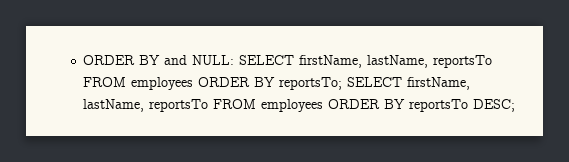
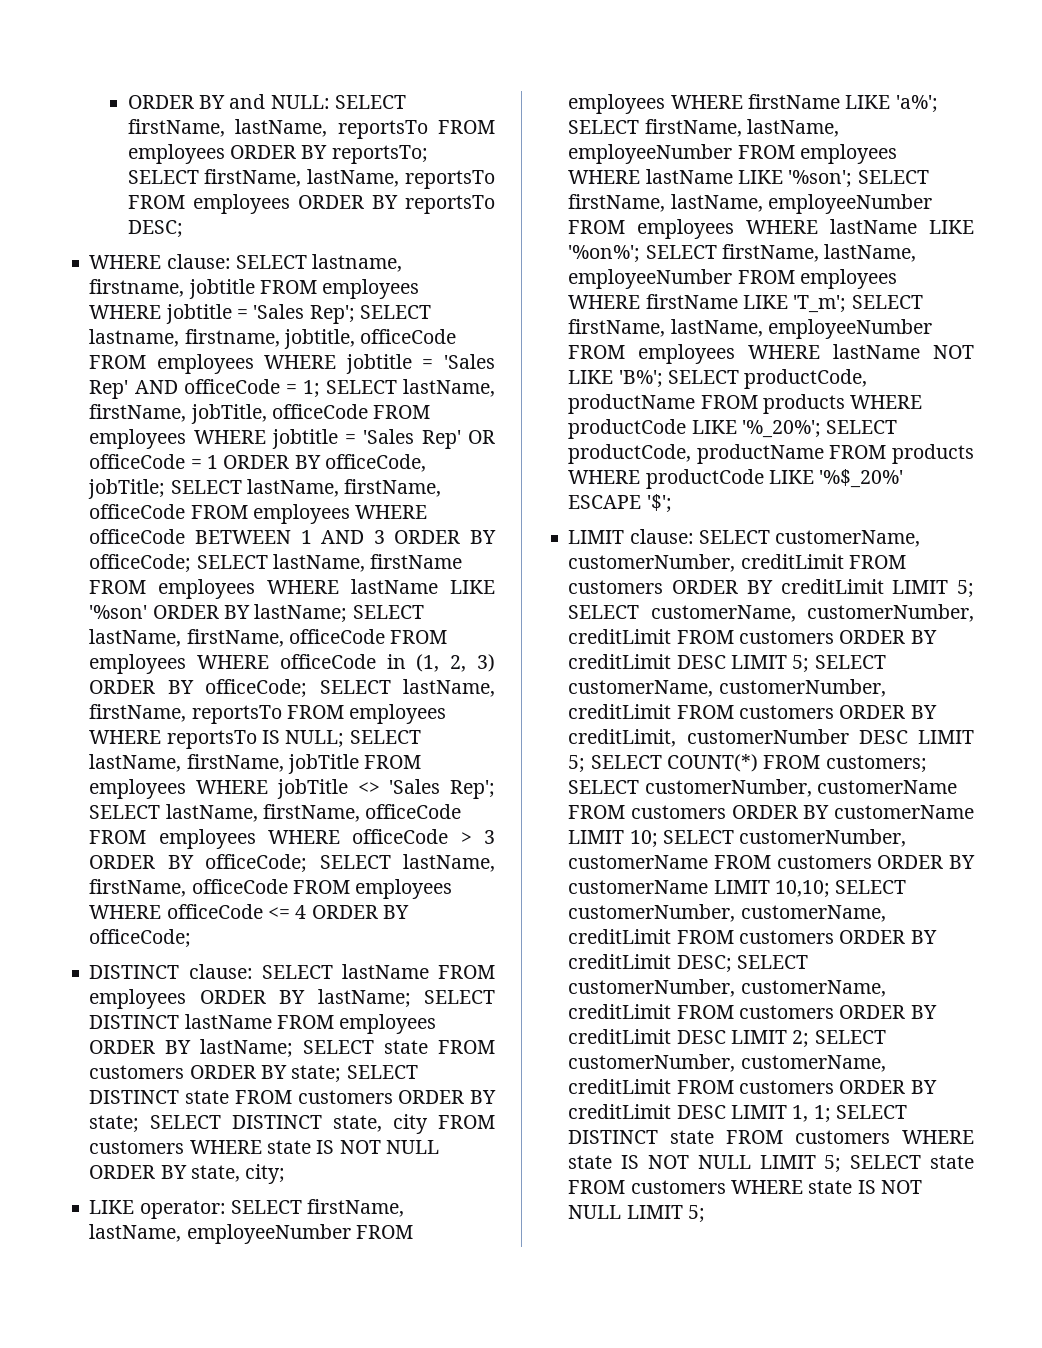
+ WHERE clause: SELECT lastname, firstname, jobtitle FROM employees WHERE jobtitle = 'Sales Rep'; SELECT lastname, firstname, jobtitle, officeCode FROM employees WHERE jobtitle = 'Sales Rep' AND officeCode = 1; SELECT lastName, firstName, jobTitle, officeCode FROM employees WHERE jobtitle = 'Sales Rep' OR officeCode = 1 ORDER BY officeCode, jobTitle; SELECT lastName, firstName, officeCode FROM employees WHERE officeCode BETWEEN 1 AND 3 ORDER BY officeCode; SELECT lastName, firstName FROM employees WHERE lastName LIKE '%son' ORDER BY lastName; SELECT lastName, firstName, officeCode FROM employees WHERE officeCode in (1, 2, 3) ORDER BY officeCode; SELECT lastName, firstName, reportsTo FROM employees WHERE reportsTo IS NULL; SELECT lastName, firstName, jobTitle FROM employees WHERE jobTitle <> 'Sales Rep'; SELECT lastName, firstName, officeCode FROM employees WHERE officeCode > 3 ORDER BY officeCode; SELECT lastName, firstName, officeCode FROM employees WHERE officeCode <= 4 ORDER BY officeCode;
+ DISTINCT clause: SELECT lastName FROM employees ORDER BY lastName; SELECT DISTINCT lastName FROM employees ORDER BY lastName; SELECT state FROM customers ORDER BY state; SELECT DISTINCT state FROM customers ORDER BY state; SELECT DISTINCT state, city FROM customers WHERE state IS NOT NULL ORDER BY state, city;
+ LIKE operator: SELECT firstName, lastName, employeeNumber FROM employees WHERE firstName LIKE 'a%'; SELECT firstName, lastName, employeeNumber FROM employees WHERE lastName LIKE '%son'; SELECT firstName, lastName, employeeNumber FROM employees WHERE lastName LIKE '%on%'; SELECT firstName, lastName, employeeNumber FROM employees WHERE firstName LIKE 'T_m'; SELECT firstName, lastName, employeeNumber FROM employees WHERE lastName NOT LIKE 'B%'; SELECT productCode, productName FROM products WHERE productCode LIKE '%_20%'; SELECT productCode, productName FROM products WHERE productCode LIKE '%$_20%' ESCAPE '$';
+ LIMIT clause: SELECT customerName, customerNumber, creditLimit FROM customers ORDER BY creditLimit LIMIT 5; SELECT customerName, customerNumber, creditLimit FROM customers ORDER BY creditLimit DESC LIMIT 5; SELECT customerName, customerNumber, creditLimit FROM customers ORDER BY creditLimit, customerNumber DESC LIMIT 5; SELECT COUNT(*) FROM customers; SELECT customerNumber, customerName FROM customers ORDER BY customerName LIMIT 10; SELECT customerNumber, customerName FROM customers ORDER BY customerName LIMIT 10,10; SELECT customerNumber, customerName, creditLimit FROM customers ORDER BY creditLimit DESC; SELECT customerNumber, customerName, creditLimit FROM customers ORDER BY creditLimit DESC LIMIT 2; SELECT customerNumber, customerName, creditLimit FROM customers ORDER BY creditLimit DESC LIMIT 1, 1; SELECT DISTINCT state FROM customers WHERE state IS NOT NULL LIMIT 5; SELECT state FROM customers WHERE state IS NOT NULL LIMIT 5;

